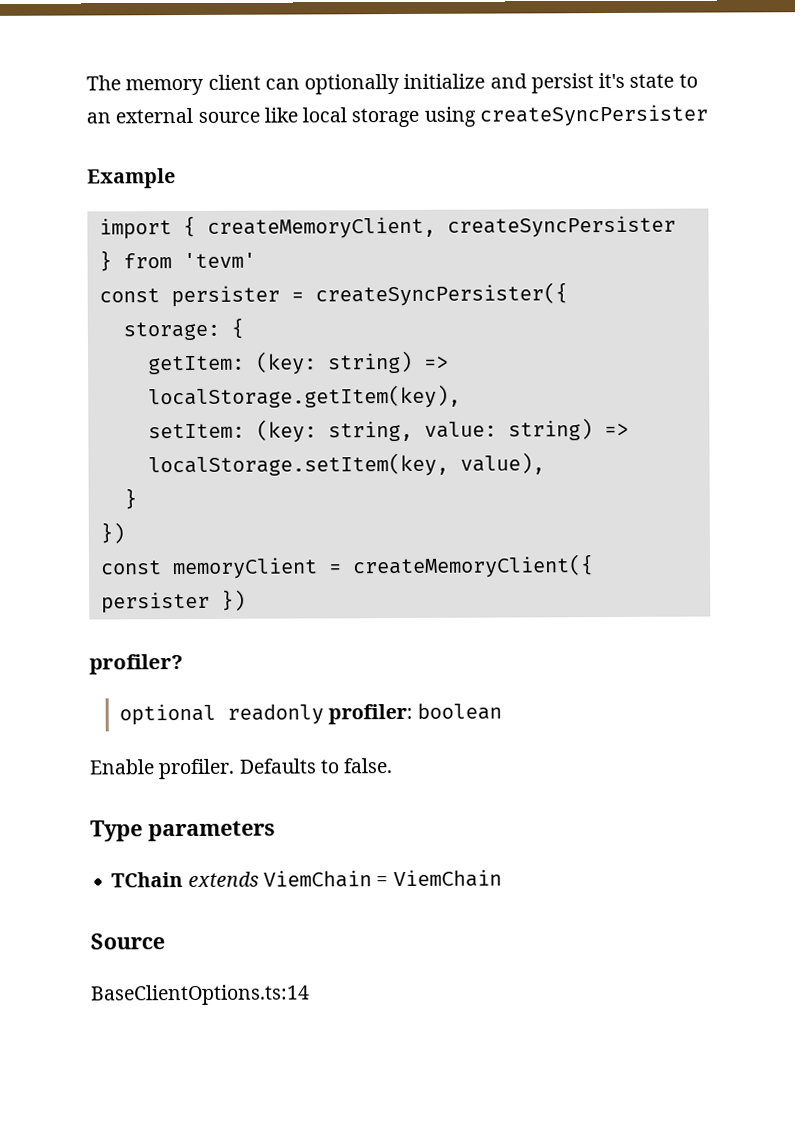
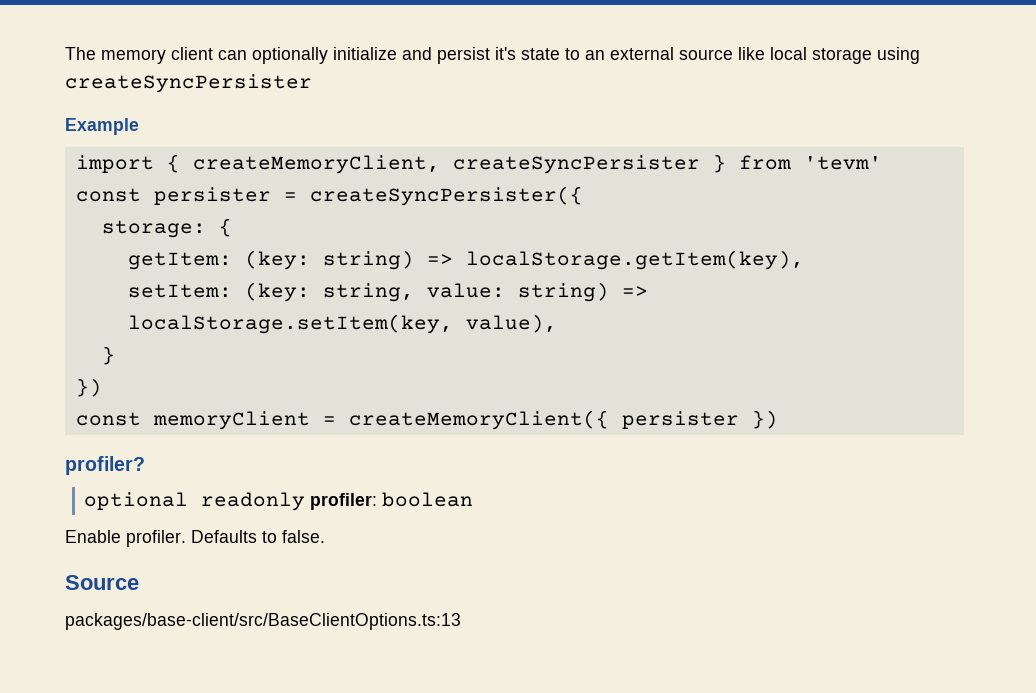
- Type parameters
- TChain extends ViemChain = ViemChain
- BaseClientOptions.ts:14
+ packages/base-client/src/BaseClientOptions.ts:13

